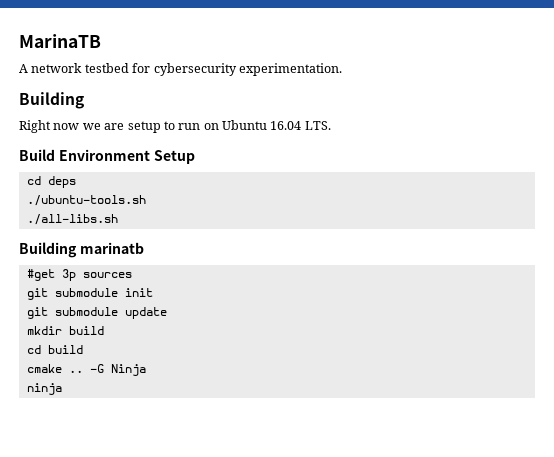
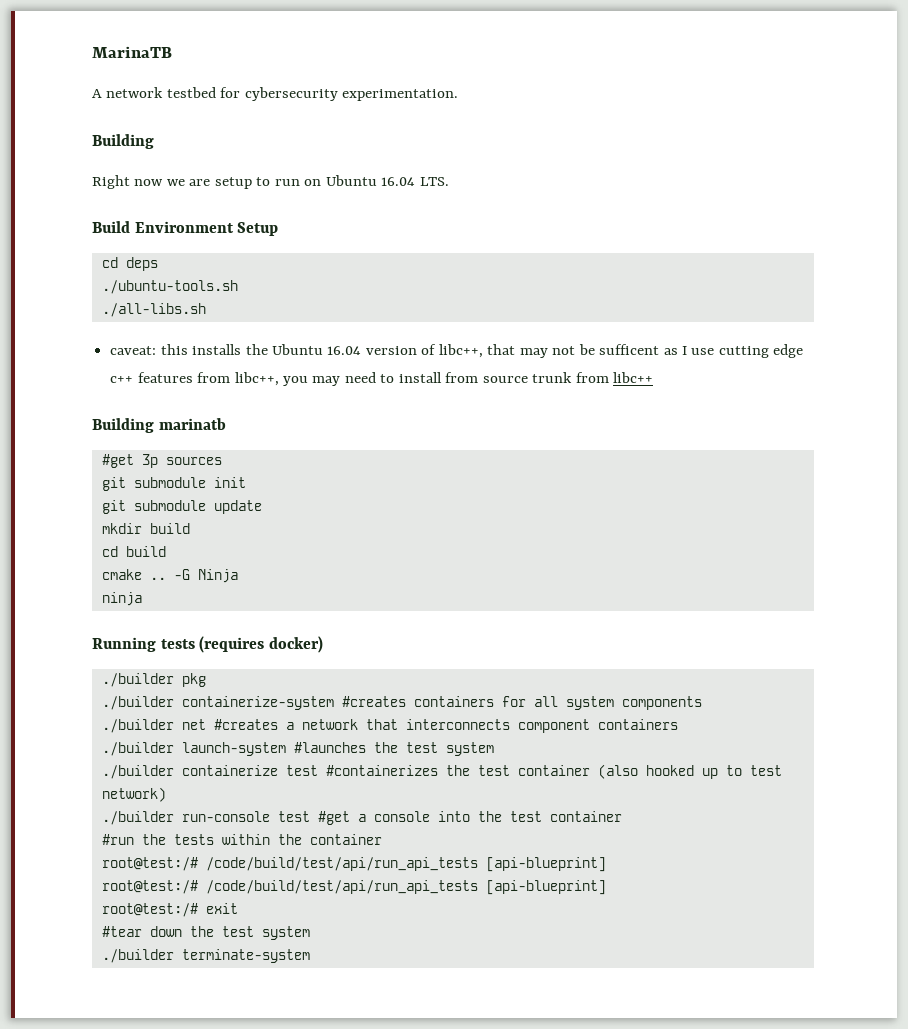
+ caveat: this installs the Ubuntu 16.04 version of libc++, that may not be sufficent as I use cutting edge c++ features from libc++, you may need to install from source trunk from libc++
+ Running tests (requires docker)
+ ./builder pkg
+ ./builder containerize-system #creates containers for all system components
+ ./builder net #creates a network that interconnects component containers
+ ./builder launch-system #launches the test system
+ ./builder containerize test #containerizes the test container (also hooked up to test network)
+ ./builder run-console test #get a console into the test container
+ #run the tests within the container
+ root@test:/# /code/build/test/api/run_api_tests [api-blueprint]
+ root@test:/# /code/build/test/api/run_api_tests [api-blueprint]
+ root@test:/# exit
+ #tear down the test system
+ ./builder terminate-system

